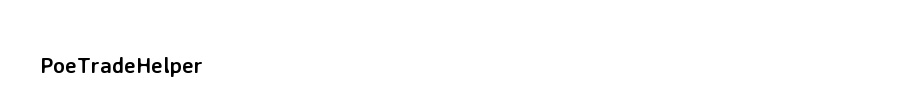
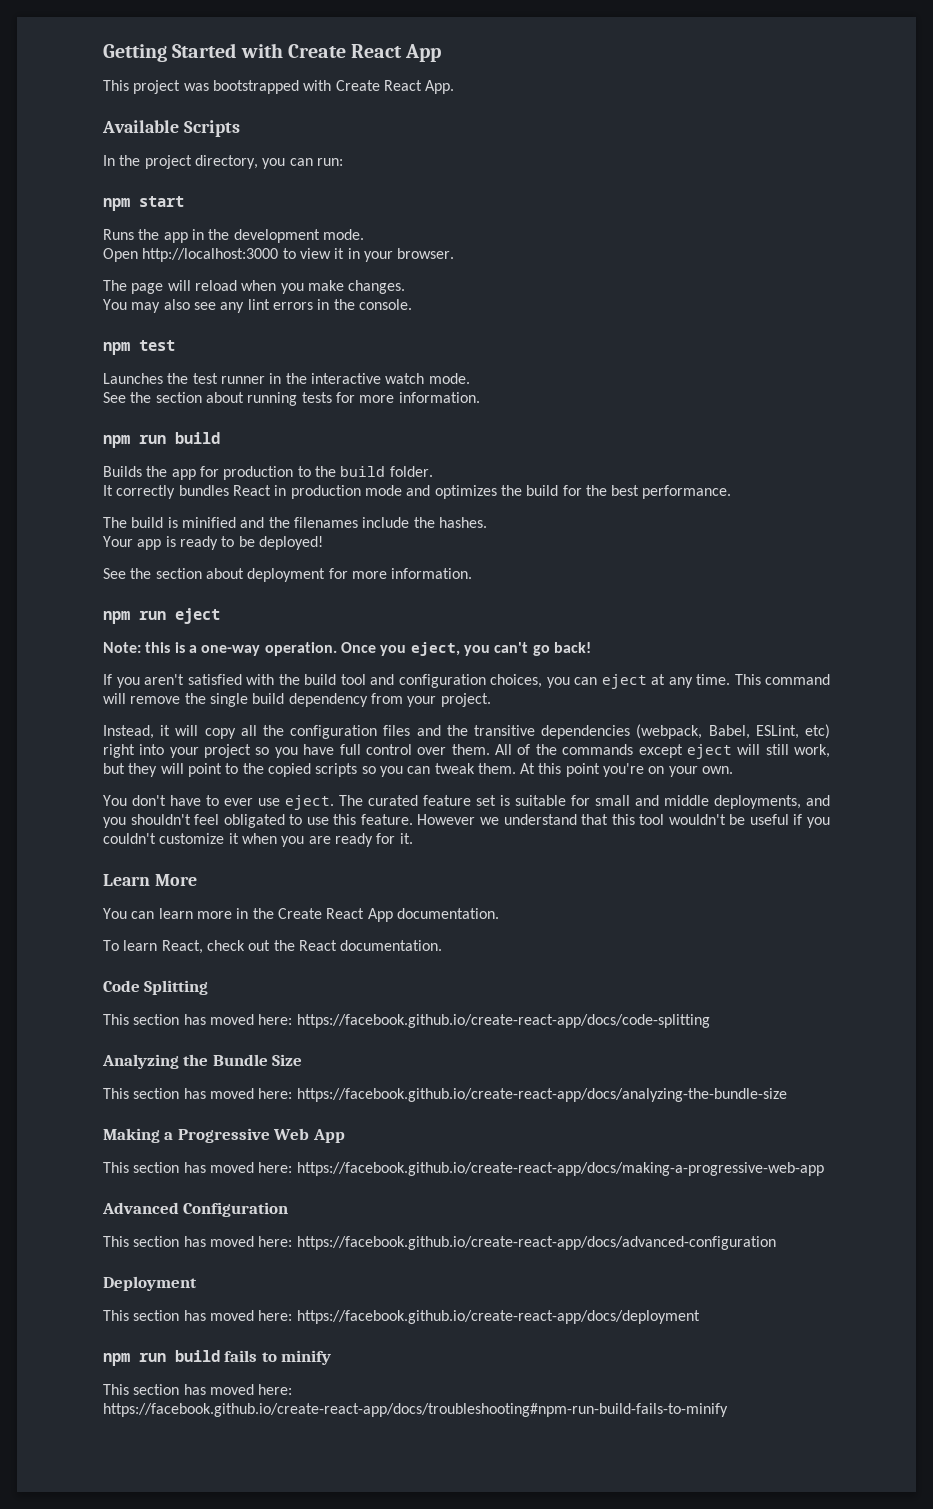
- PoeTradeHelper
+ Getting Started with Create React App
+ This project was bootstrapped with Create React App.
+ Available Scripts
+ In the project directory, you can run:
+ npm start
+ Runs the app in the development mode.
+ Open http://localhost:3000 to view it in your browser.
+ The page will reload when you make changes.
+ You may also see any lint errors in the console.
+ npm test
+ Launches the test runner in the interactive watch mode.
+ See the section about running tests for more information.
+ npm run build
+ Builds the app for production to the build folder.
+ It correctly bundles React in production mode and optimizes the build for the best performance.
+ The build is minified and the filenames include the hashes.
+ Your app is ready to be deployed!
+ See the section about deployment for more information.
+ npm run eject
+ Note: this is a one-way operation. Once you eject, you can't go back!
+ If you aren't satisfied with the build tool and configuration choices, you can eject at any time. This command will remove the single build dependency from your project.
+ Instead, it will copy all the configuration files and the transitive dependencies (webpack, Babel, ESLint, etc) right into your project so you have full control over them. All of the commands except eject will still work, but they will point to the copied scripts so you can tweak them. At this point you're on your own.
+ You don't have to ever use eject. The curated feature set is suitable for small and middle deployments, and you shouldn't feel obligated to use this feature. However we understand that this tool wouldn't be useful if you couldn't customize it when you are ready for it.
+ Learn More
+ You can learn more in the Create React App documentation.
+ To learn React, check out the React documentation.
+ Code Splitting
+ This section has moved here: https://facebook.github.io/create-react-app/docs/code-splitting
+ Analyzing the Bundle Size
+ This section has moved here: https://facebook.github.io/create-react-app/docs/analyzing-the-bundle-size
+ Making a Progressive Web App
+ This section has moved here: https://facebook.github.io/create-react-app/docs/making-a-progressive-web-app
+ Advanced Configuration
+ This section has moved here: https://facebook.github.io/create-react-app/docs/advanced-configuration
+ Deployment
+ This section has moved here: https://facebook.github.io/create-react-app/docs/deployment
+ npm run build fails to minify
+ This section has moved here: https://facebook.github.io/create-react-app/docs/troubleshooting#npm-run-build-fails-to-minify

